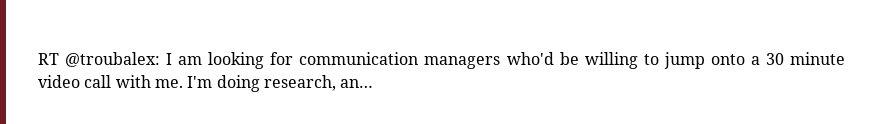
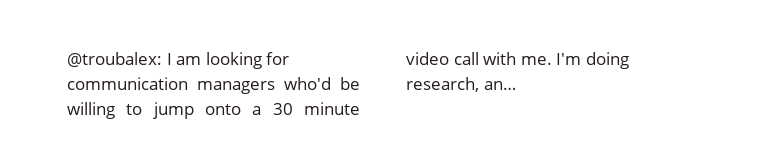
- RT @troubalex: I am looking for communication managers who'd be willing to jump onto a 30 minute video call with me.
+ @troubalex: I am looking for communication managers who'd be willing to jump onto a 30 minute video call with me.

